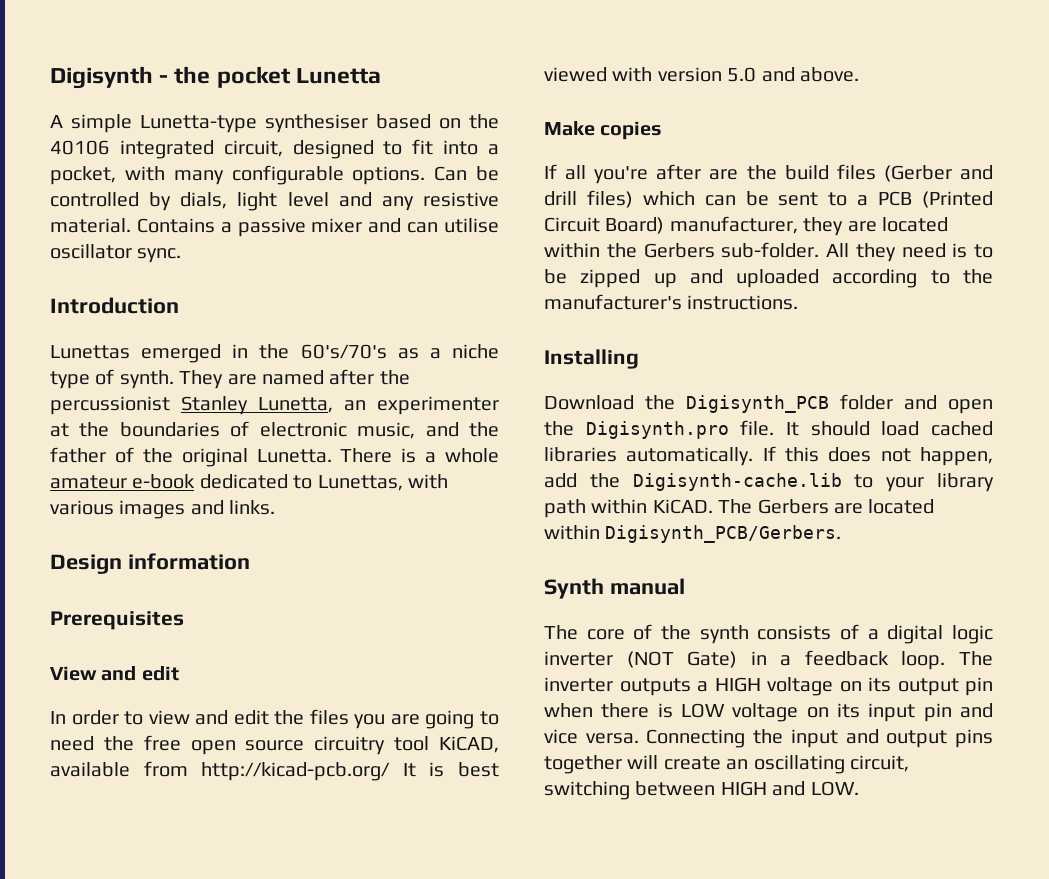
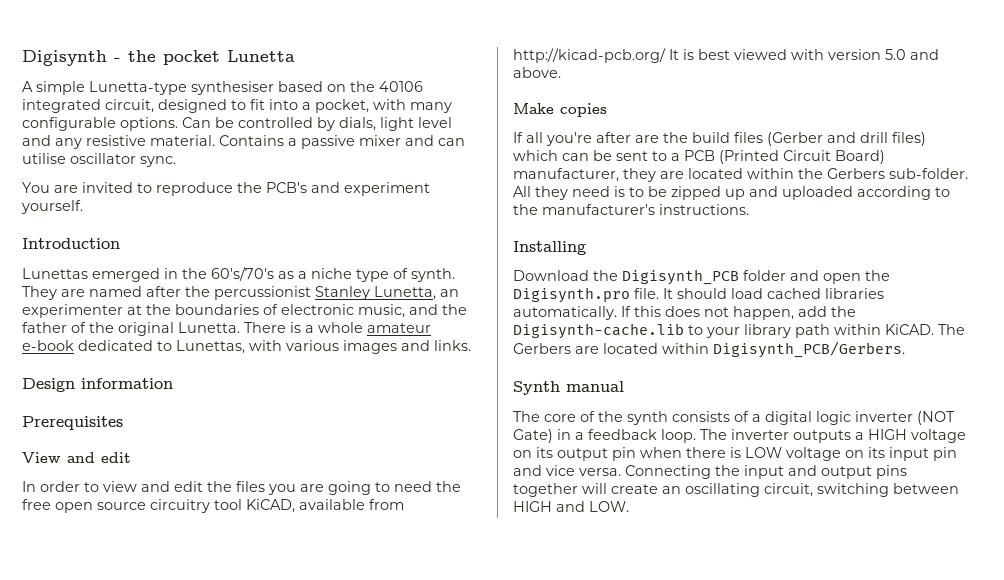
+ You are invited to reproduce the PCB's and experiment yourself.

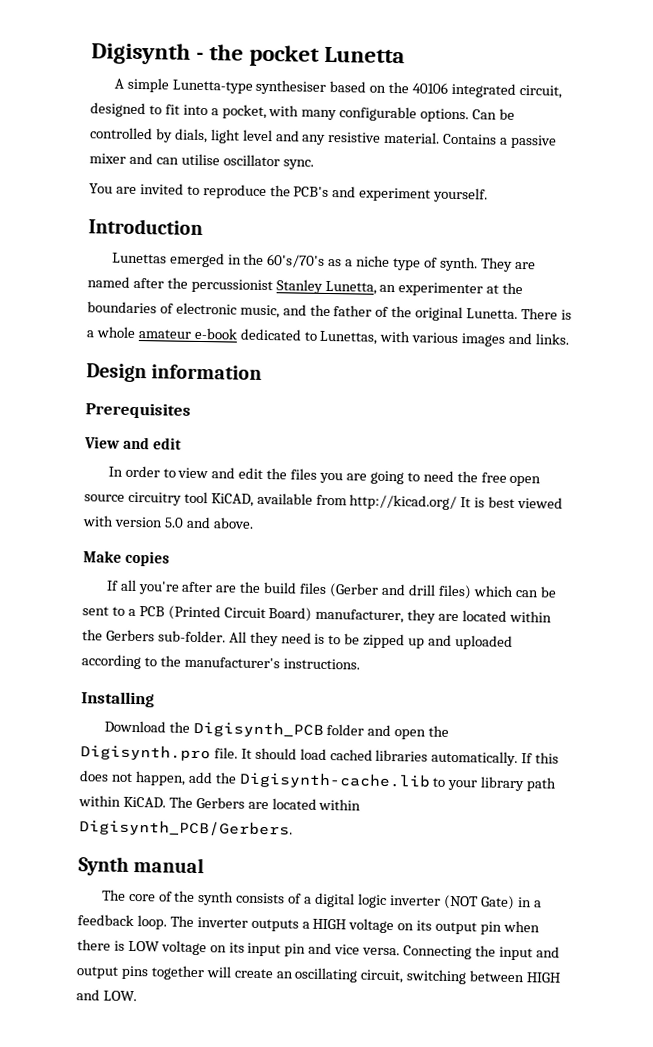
- In order to view and edit the files you are going to need the free open source circuitry tool KiCAD, available from http://kicad-pcb.org/ It is best viewed with version 5.0 and above.
+ In order to view and edit the files you are going to need the free open source circuitry tool KiCAD, available from http://kicad.org/ It is best viewed with version 5.0 and above.

